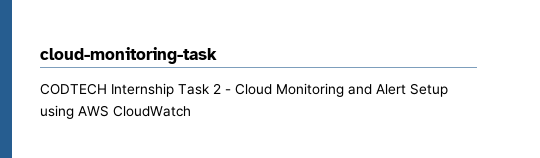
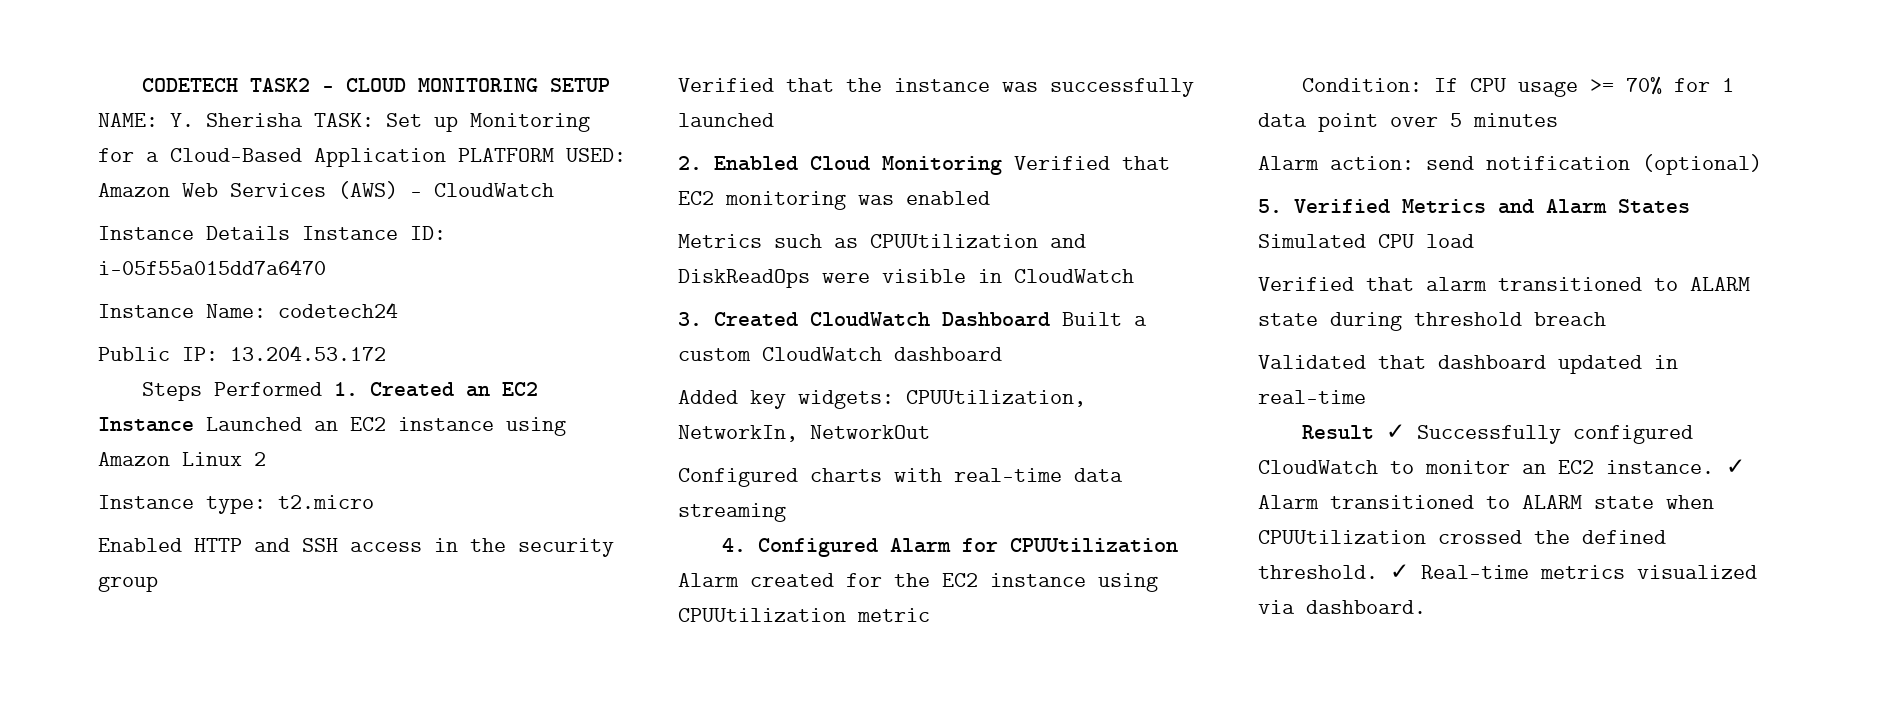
- cloud-monitoring-task
- CODTECH Internship Task 2 - Cloud Monitoring and Alert Setup using AWS CloudWatch
+ CODETECH TASK2 – CLOUD MONITORING SETUP NAME: Y. Sherisha TASK: Set up Monitoring for a Cloud-Based Application PLATFORM USED: Amazon Web Services (AWS) – CloudWatch
+ Instance Details Instance ID: i-05f55a015dd7a6470
+ Instance Name: codetech24
+ Public IP: 13.204.53.172
+ Steps Performed 1. Created an EC2 Instance Launched an EC2 instance using Amazon Linux 2
+ Instance type: t2.micro
+ Enabled HTTP and SSH access in the security group
+ Verified that the instance was successfully launched
+ 2. Enabled Cloud Monitoring Verified that EC2 monitoring was enabled
+ Metrics such as CPUUtilization and DiskReadOps were visible in CloudWatch
+ 3. Created CloudWatch Dashboard Built a custom CloudWatch dashboard
+ Added key widgets: CPUUtilization, NetworkIn, NetworkOut
+ Configured charts with real-time data streaming
+ 4. Configured Alarm for CPUUtilization Alarm created for the EC2 instance using CPUUtilization metric
+ Condition: If CPU usage >= 70% for 1 data point over 5 minutes
+ Alarm action: send notification (optional)
+ 5. Verified Metrics and Alarm States Simulated CPU load
+ Verified that alarm transitioned to ALARM state during threshold breach
+ Validated that dashboard updated in real-time
+ Result ✓ Successfully configured CloudWatch to monitor an EC2 instance. ✓ Alarm transitioned to ALARM state when CPUUtilization crossed the defined threshold. ✓ Real-time metrics visualized via dashboard.

